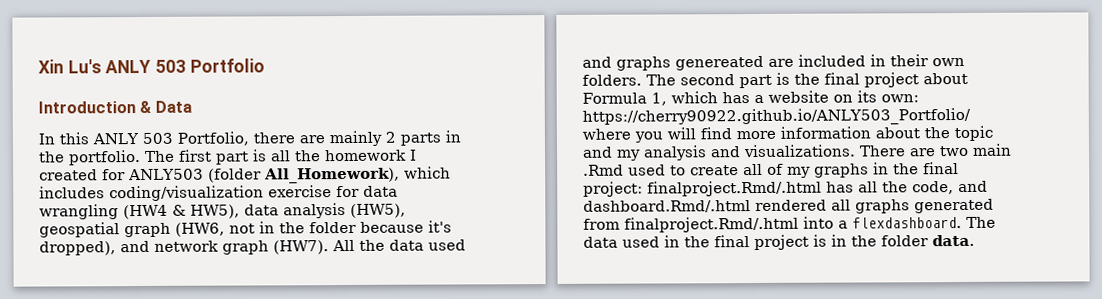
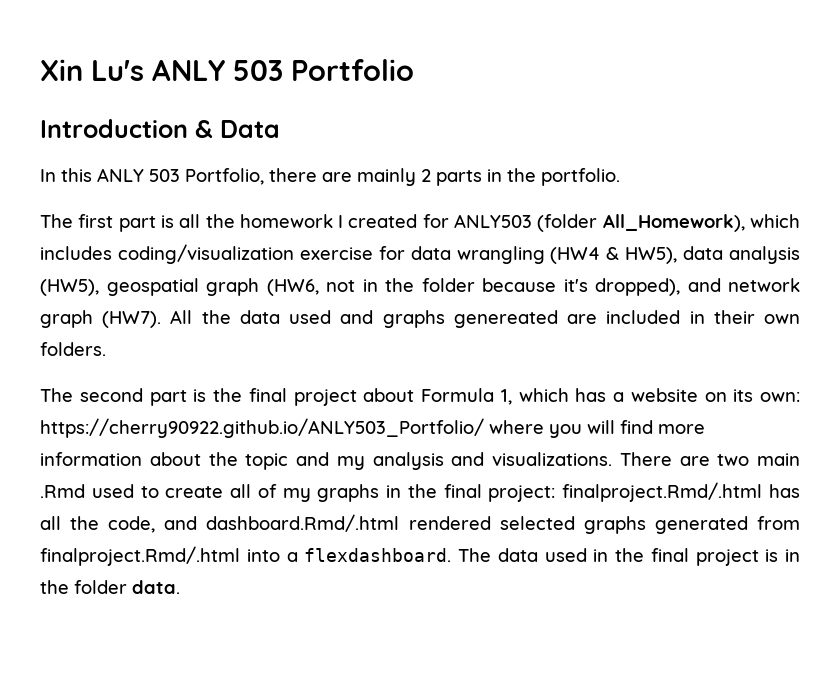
- In this ANLY 503 Portfolio, there are mainly 2 parts in the portfolio. The first part is all the homework I created for ANLY503 (folder All_Homework), which includes coding/visualization exercise for data wrangling (HW4 & HW5), data analysis (HW5), geospatial graph (HW6, not in the folder because it's dropped), and network graph (HW7).
+ In this ANLY 503 Portfolio, there are mainly 2 parts in the portfolio.
+ The first part is all the homework I created for ANLY503 (folder All_Homework), which includes coding/visualization exercise for data wrangling (HW4 & HW5), data analysis (HW5), geospatial graph (HW6, not in the folder because it's dropped), and network graph (HW7).
- All the data used and graphs genereated are included in their own folders. The second part is the final project about Formula 1, which has a website on its own: https://cherry90922.github.io/ANLY503_Portfolio/ where you will find more information about the topic and my analysis and visualizations.
+ All the data used and graphs genereated are included in their own folders.
+ The second part is the final project about Formula 1, which has a website on its own: https://cherry90922.github.io/ANLY503_Portfolio/ where you will find more information about the topic and my analysis and visualizations.
- There are two main .Rmd used to create all of my graphs in the final project: finalproject.Rmd/.html has all the code, and dashboard.Rmd/.html rendered all graphs generated from finalproject.Rmd/.html into a flexdashboard.
+ There are two main .Rmd used to create all of my graphs in the final project: finalproject.Rmd/.html has all the code, and dashboard.Rmd/.html rendered selected graphs generated from finalproject.Rmd/.html into a flexdashboard.

